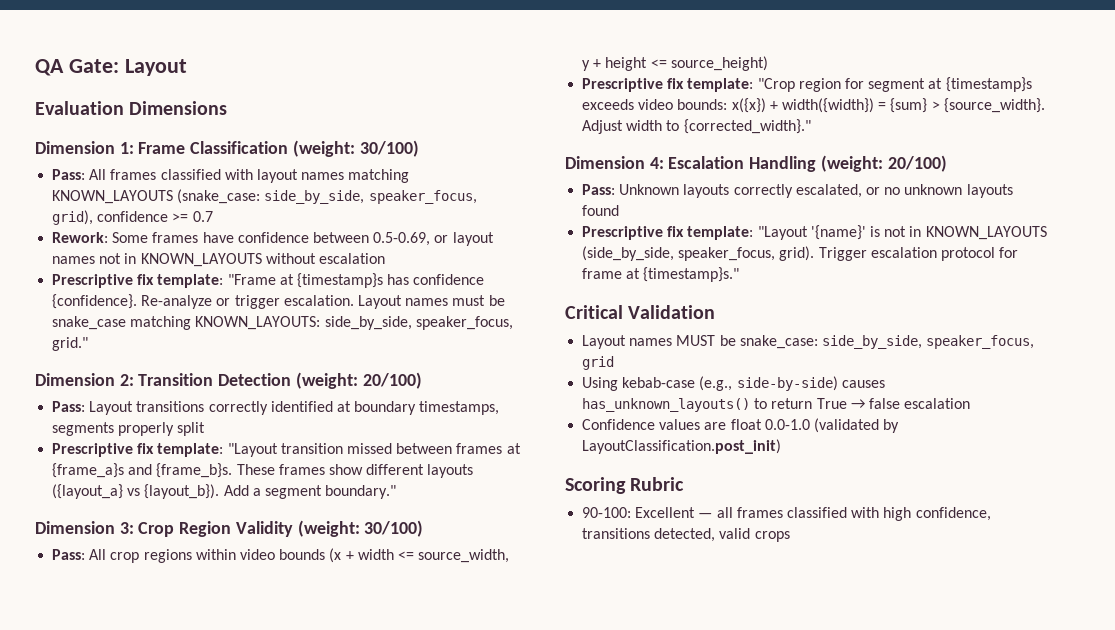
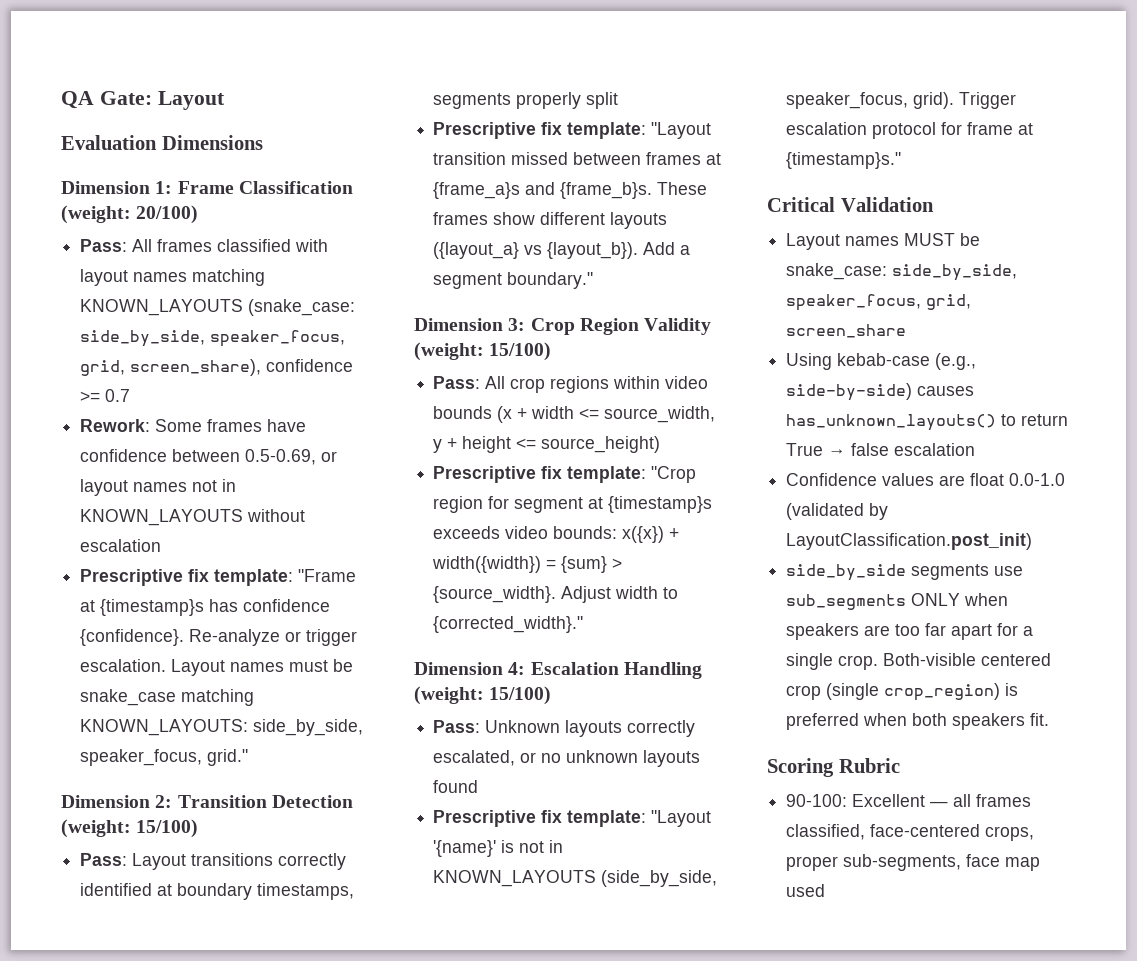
- Dimension 1: Frame Classification (weight: 30/100)
+ Dimension 1: Frame Classification (weight: 20/100)
- Pass: All frames classified with layout names matching KNOWN_LAYOUTS (snake_case: side_by_side, speaker_focus, grid), confidence >= 0.7
+ Pass: All frames classified with layout names matching KNOWN_LAYOUTS (snake_case: side_by_side, speaker_focus, grid, screen_share), confidence >= 0.7
- Dimension 2: Transition Detection (weight: 20/100)
+ Dimension 2: Transition Detection (weight: 15/100)
- Dimension 3: Crop Region Validity (weight: 30/100)
+ Dimension 3: Crop Region Validity (weight: 15/100)
- Dimension 4: Escalation Handling (weight: 20/100)
+ Dimension 4: Escalation Handling (weight: 15/100)
- Layout names MUST be snake_case: side_by_side, speaker_focus, grid
+ Layout names MUST be snake_case: side_by_side, speaker_focus, grid, screen_share
+ side_by_side segments use sub_segments ONLY when speakers are too far apart for a single crop. Both-visible centered crop (single crop_region) is preferred when both speakers fit.
- 90-100: Excellent — all frames classified with high confidence, transitions detected, valid crops
+ 90-100: Excellent — all frames classified, face-centered crops, proper sub-segments, face map used

